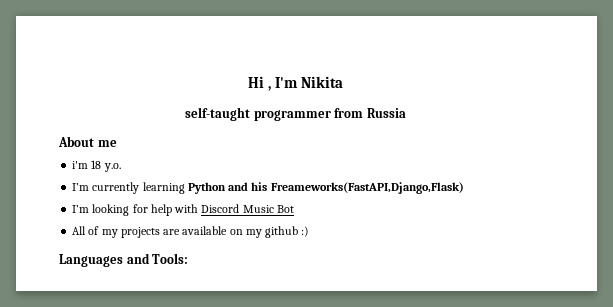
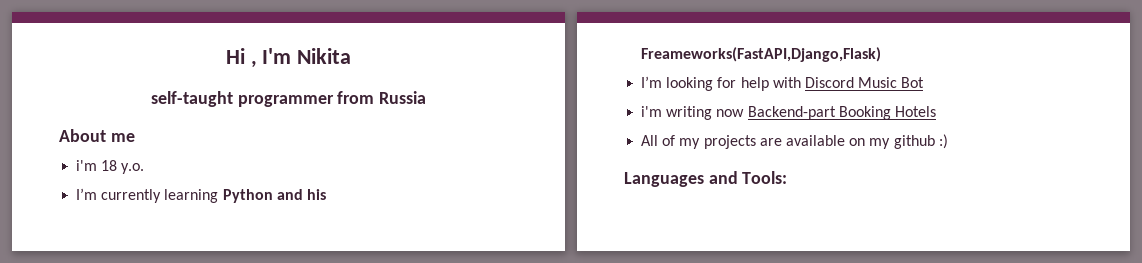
+ i'm writing now Backend-part Booking Hotels

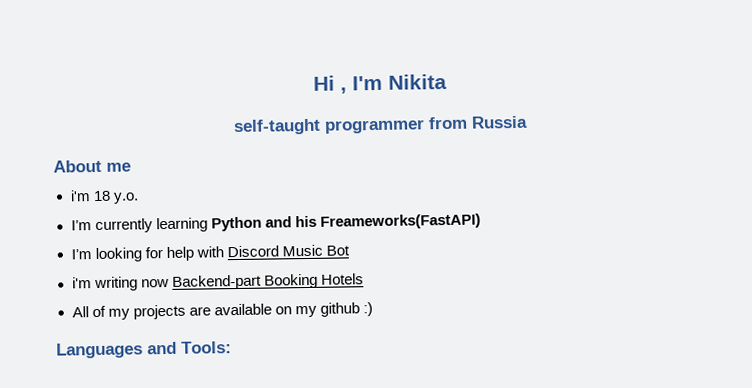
- I’m currently learning Python and his Freameworks(FastAPI,Django,Flask)
+ I’m currently learning Python and his Freameworks(FastAPI)

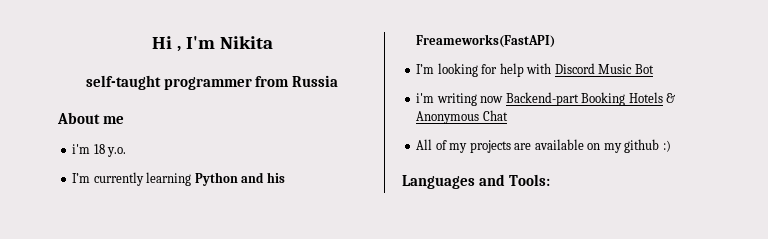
- i'm writing now Backend-part Booking Hotels
+ i'm writing now Backend-part Booking Hotels & Anonymous Chat

